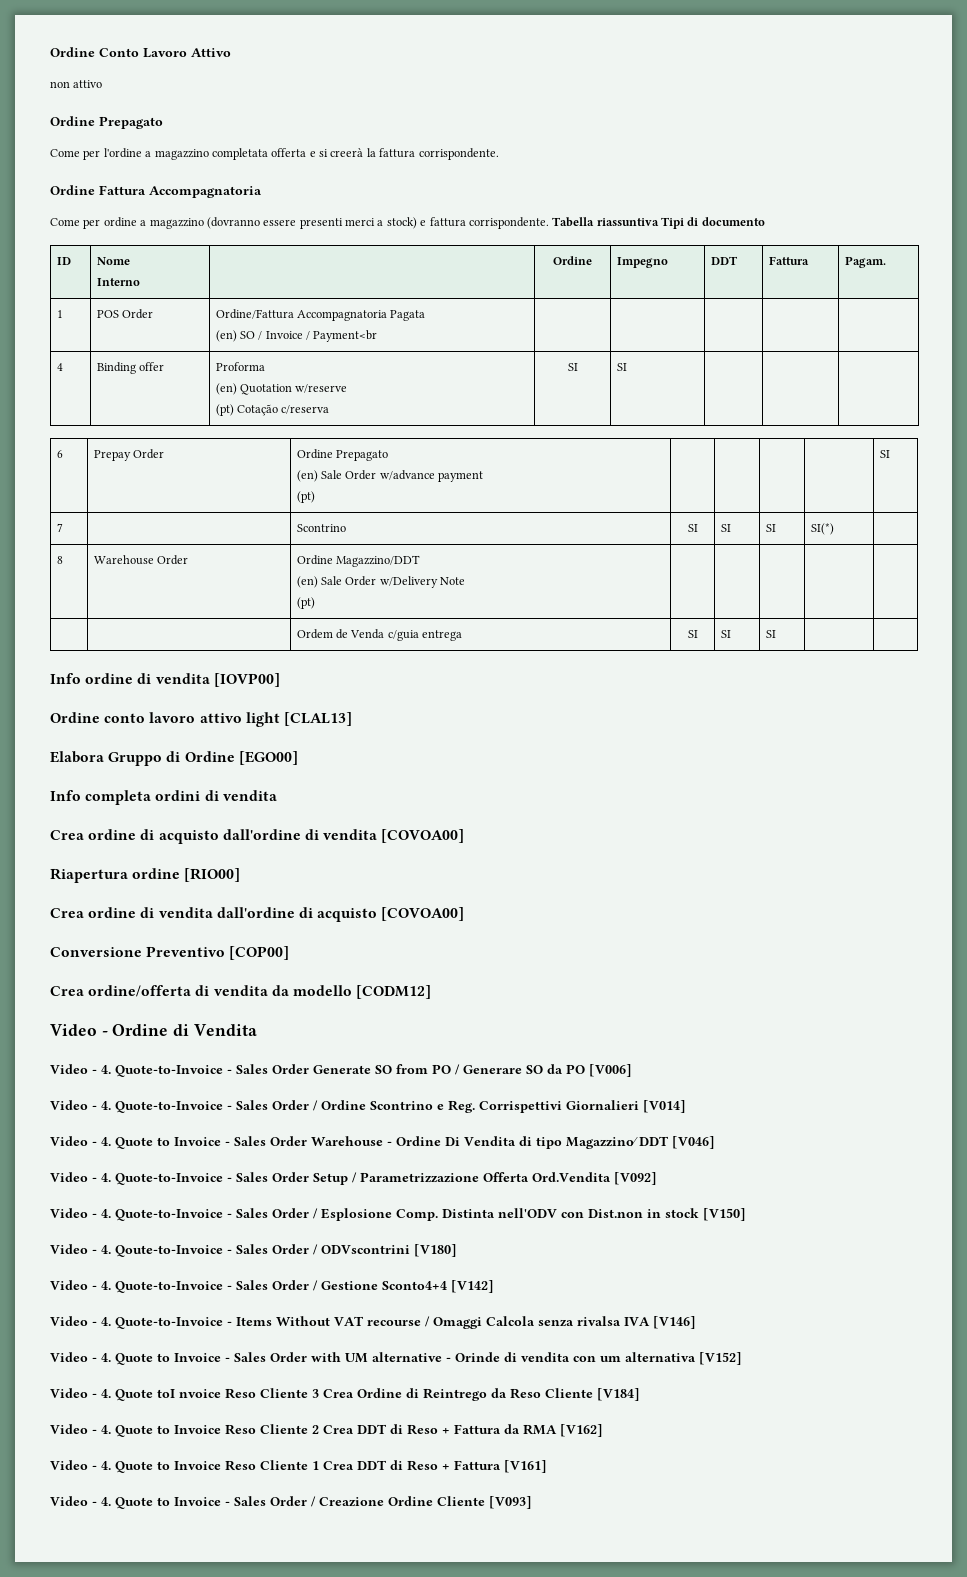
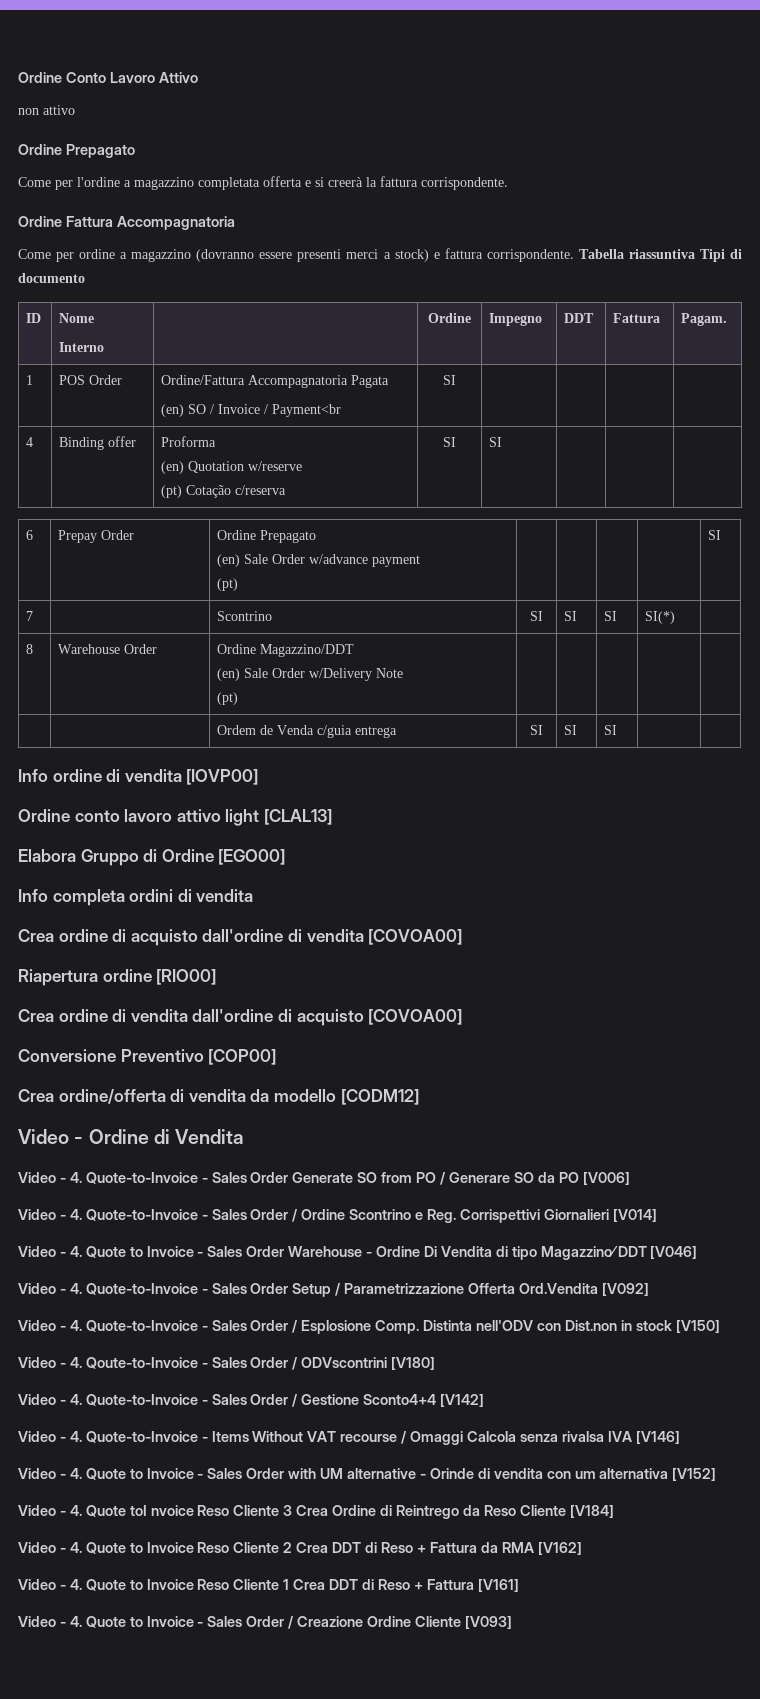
  1 | POS Order | Ordine/Fattura Accompagnatoria Pagata
- (en) SO / Invoice / Payment<br | | | | |
+ (en) SO / Invoice / Payment<br | SI | | | |

